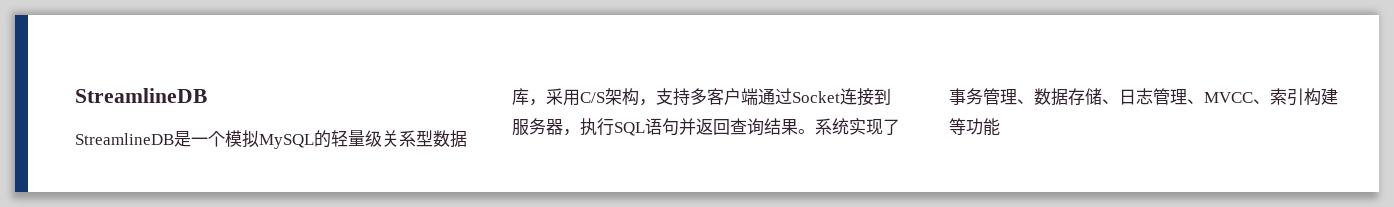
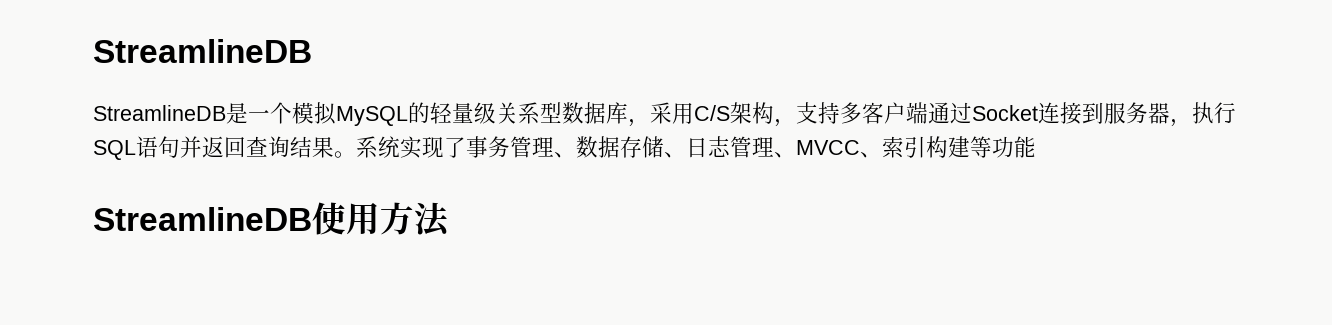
+ StreamlineDB使用方法

